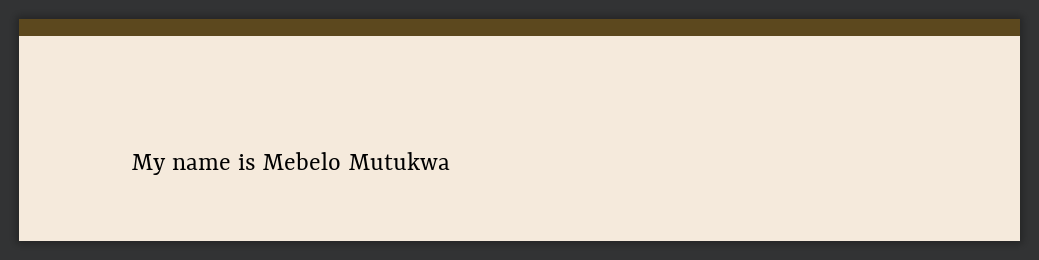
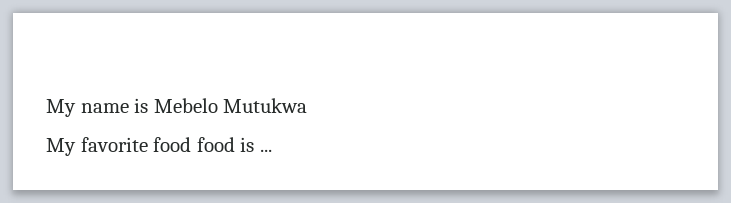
+ My favorite food food is ...

